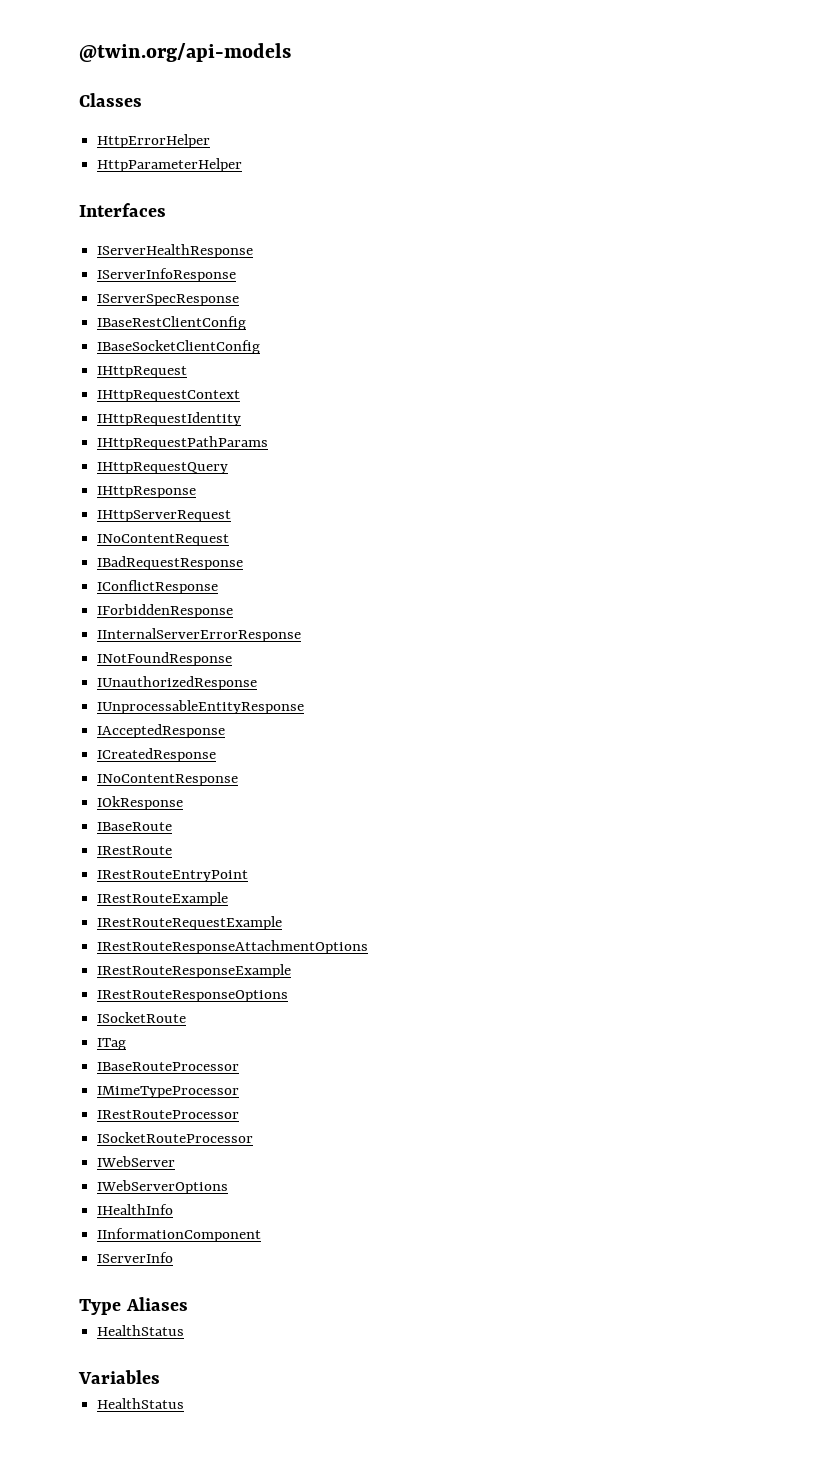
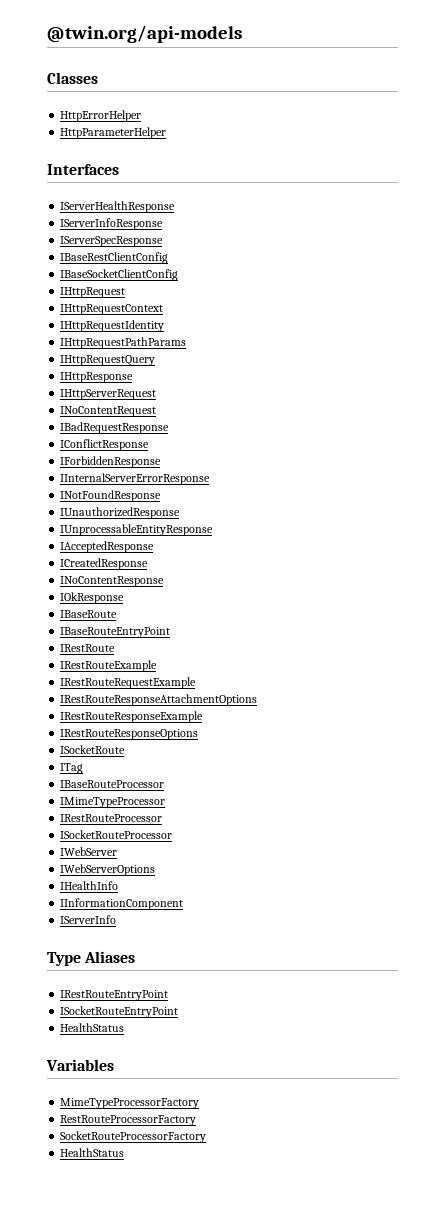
+ IBaseRouteEntryPoint
- IRestRouteEntryPoint
+ IRestRouteEntryPoint
+ ISocketRouteEntryPoint
+ MimeTypeProcessorFactory
+ RestRouteProcessorFactory
+ SocketRouteProcessorFactory

